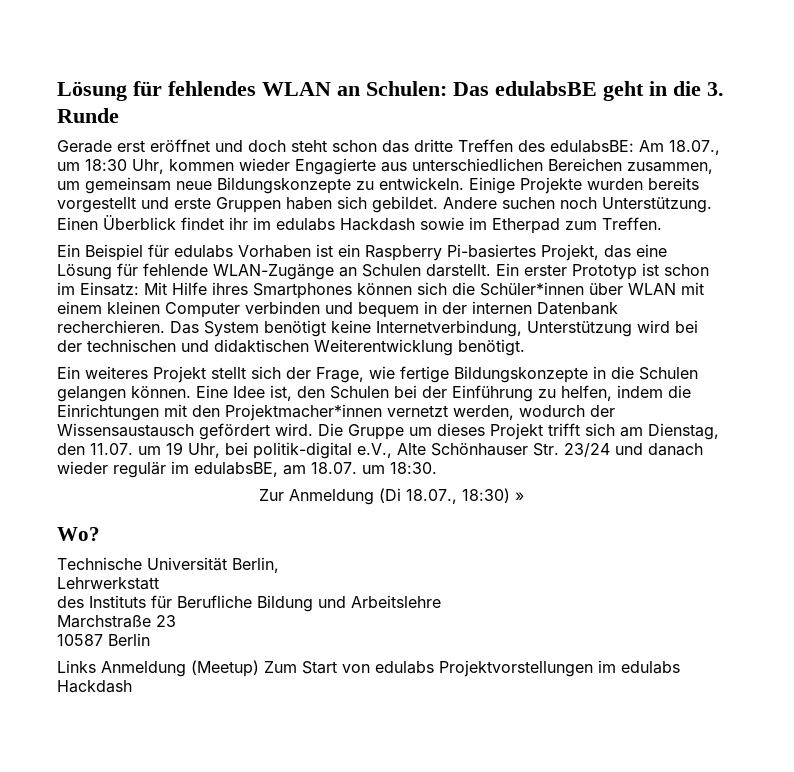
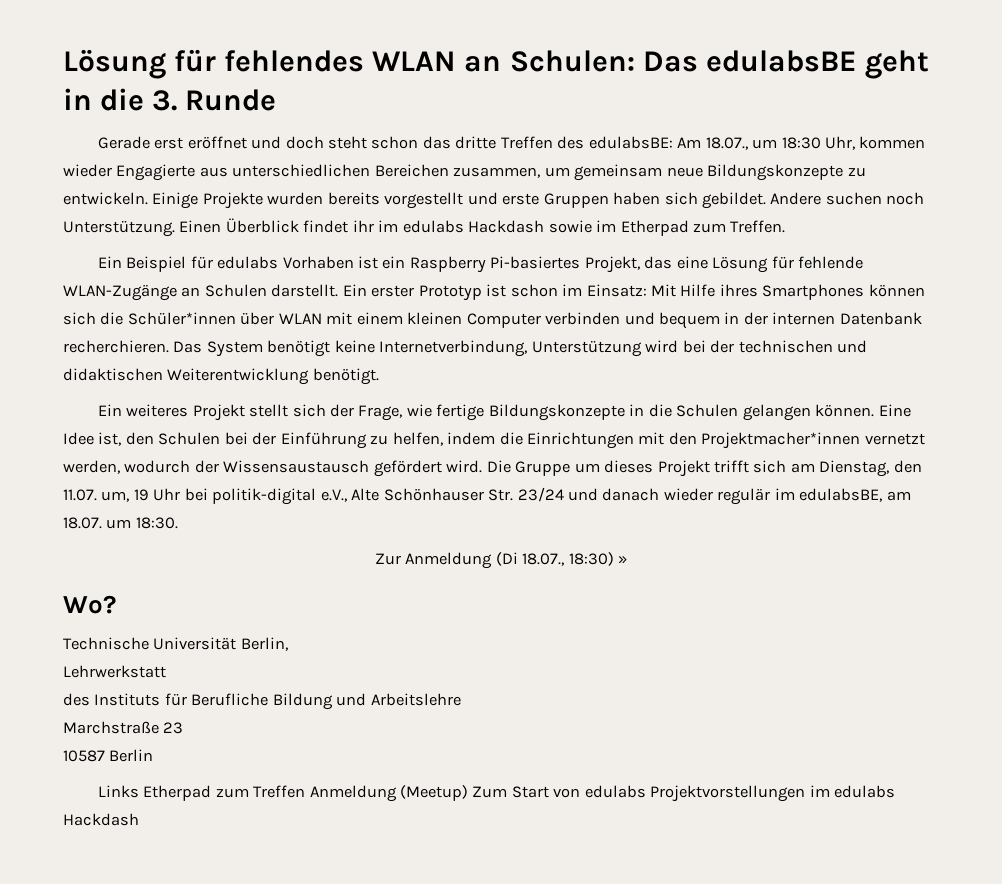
- Die Gruppe um dieses Projekt trifft sich am Dienstag, den 11.07. um 19 Uhr, bei politik-digital e.V., Alte Schönhauser Str. 23/24 und danach wieder regulär im edulabsBE, am 18.07. um 18:30.
+ Die Gruppe um dieses Projekt trifft sich am Dienstag, den 11.07. um, 19 Uhr bei politik-digital e.V., Alte Schönhauser Str. 23/24 und danach wieder regulär im edulabsBE, am 18.07. um 18:30.
- Links Anmeldung (Meetup) Zum Start von edulabs Projektvorstellungen im edulabs Hackdash
+ Links Etherpad zum Treffen Anmeldung (Meetup) Zum Start von edulabs Projektvorstellungen im edulabs Hackdash

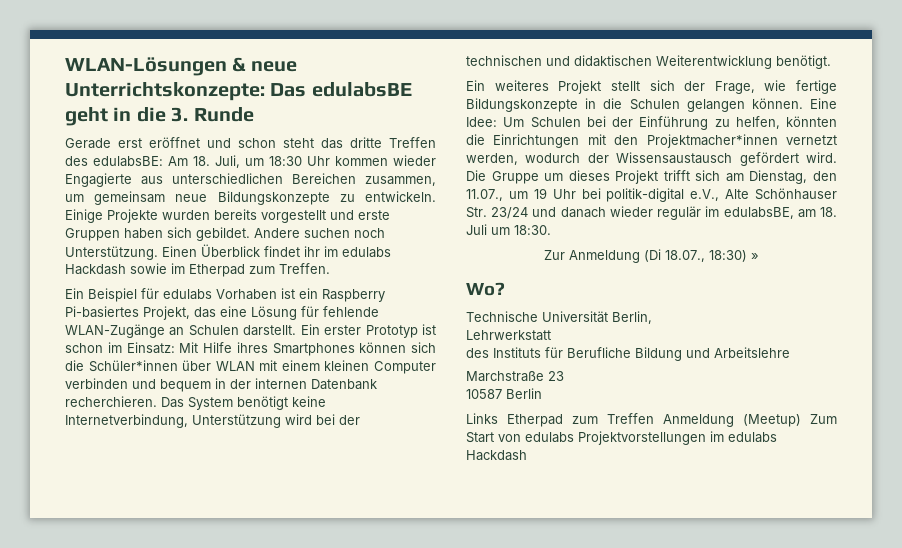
- Lösung für fehlendes WLAN an Schulen: Das edulabsBE geht in die 3. Runde
+ WLAN-Lösungen & neue Unterrichtskonzepte: Das edulabsBE geht in die 3. Runde
- Gerade erst eröffnet und doch steht schon das dritte Treffen des edulabsBE: Am 18.07., um 18:30 Uhr, kommen wieder Engagierte aus unterschiedlichen Bereichen zusammen, um gemeinsam neue Bildungskonzepte zu entwickeln.
+ Gerade erst eröffnet und schon steht das dritte Treffen des edulabsBE: Am 18. Juli, um 18:30 Uhr kommen wieder Engagierte aus unterschiedlichen Bereichen zusammen, um gemeinsam neue Bildungskonzepte zu entwickeln.
- Eine Idee ist, den Schulen bei der Einführung zu helfen, indem die Einrichtungen mit den Projektmacher*innen vernetzt werden, wodurch der Wissensaustausch gefördert wird.
+ Eine Idee: Um Schulen bei der Einführung zu helfen, könnten die Einrichtungen mit den Projektmacher*innen vernetzt werden, wodurch der Wissensaustausch gefördert wird.
- Die Gruppe um dieses Projekt trifft sich am Dienstag, den 11.07. um, 19 Uhr bei politik-digital e.V., Alte Schönhauser Str. 23/24 und danach wieder regulär im edulabsBE, am 18.07. um 18:30.
+ Die Gruppe um dieses Projekt trifft sich am Dienstag, den 11.07., um 19 Uhr bei politik-digital e.V., Alte Schönhauser Str. 23/24 und danach wieder regulär im edulabsBE, am 18. Juli um 18:30.

